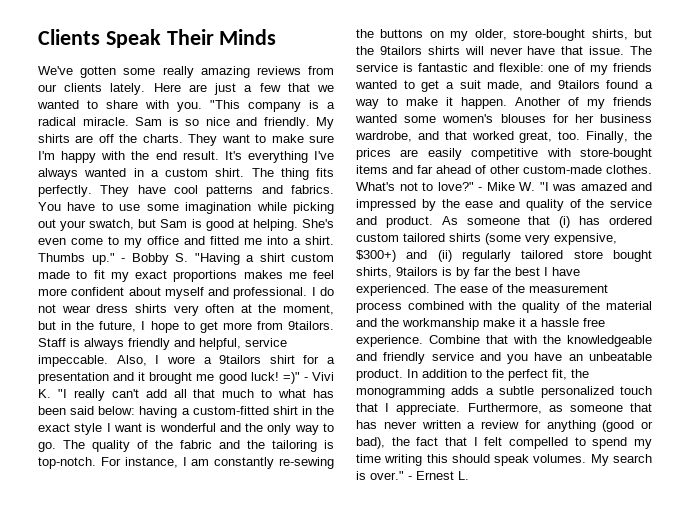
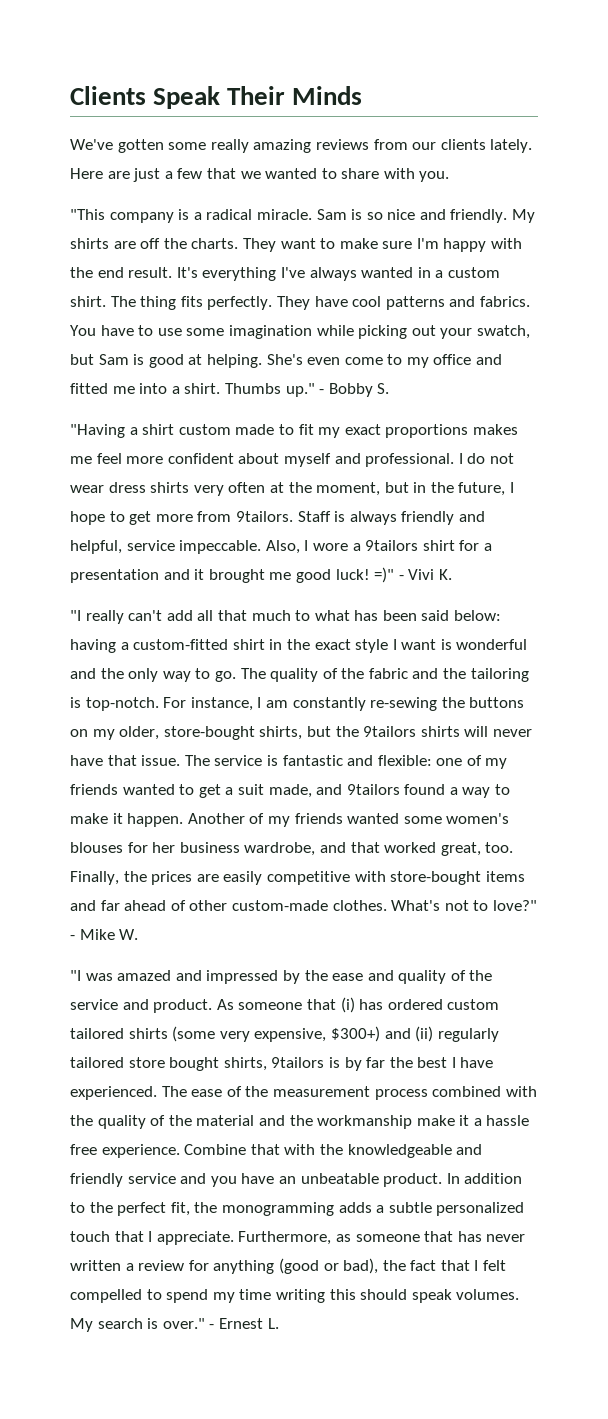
- Here are just a few that we wanted to share with you. "This company is a radical miracle.
+ Here are just a few that we wanted to share with you.
+ "This company is a radical miracle.
- - Bobby S. "Having a shirt custom made to fit my exact proportions makes me feel more confident about myself and professional.
+ - Bobby S.
+ "Having a shirt custom made to fit my exact proportions makes me feel more confident about myself and professional.
- =)" - Vivi K. "I really can't add all that much to what has been said below: having a custom-fitted shirt in the exact style I want is wonderful and the only way to go.
+ =)" - Vivi K.
+ "I really can't add all that much to what has been said below: having a custom-fitted shirt in the exact style I want is wonderful and the only way to go.
- - Mike W. "I was amazed and impressed by the ease and quality of the service and product.
+ - Mike W.
+ "I was amazed and impressed by the ease and quality of the service and product.

